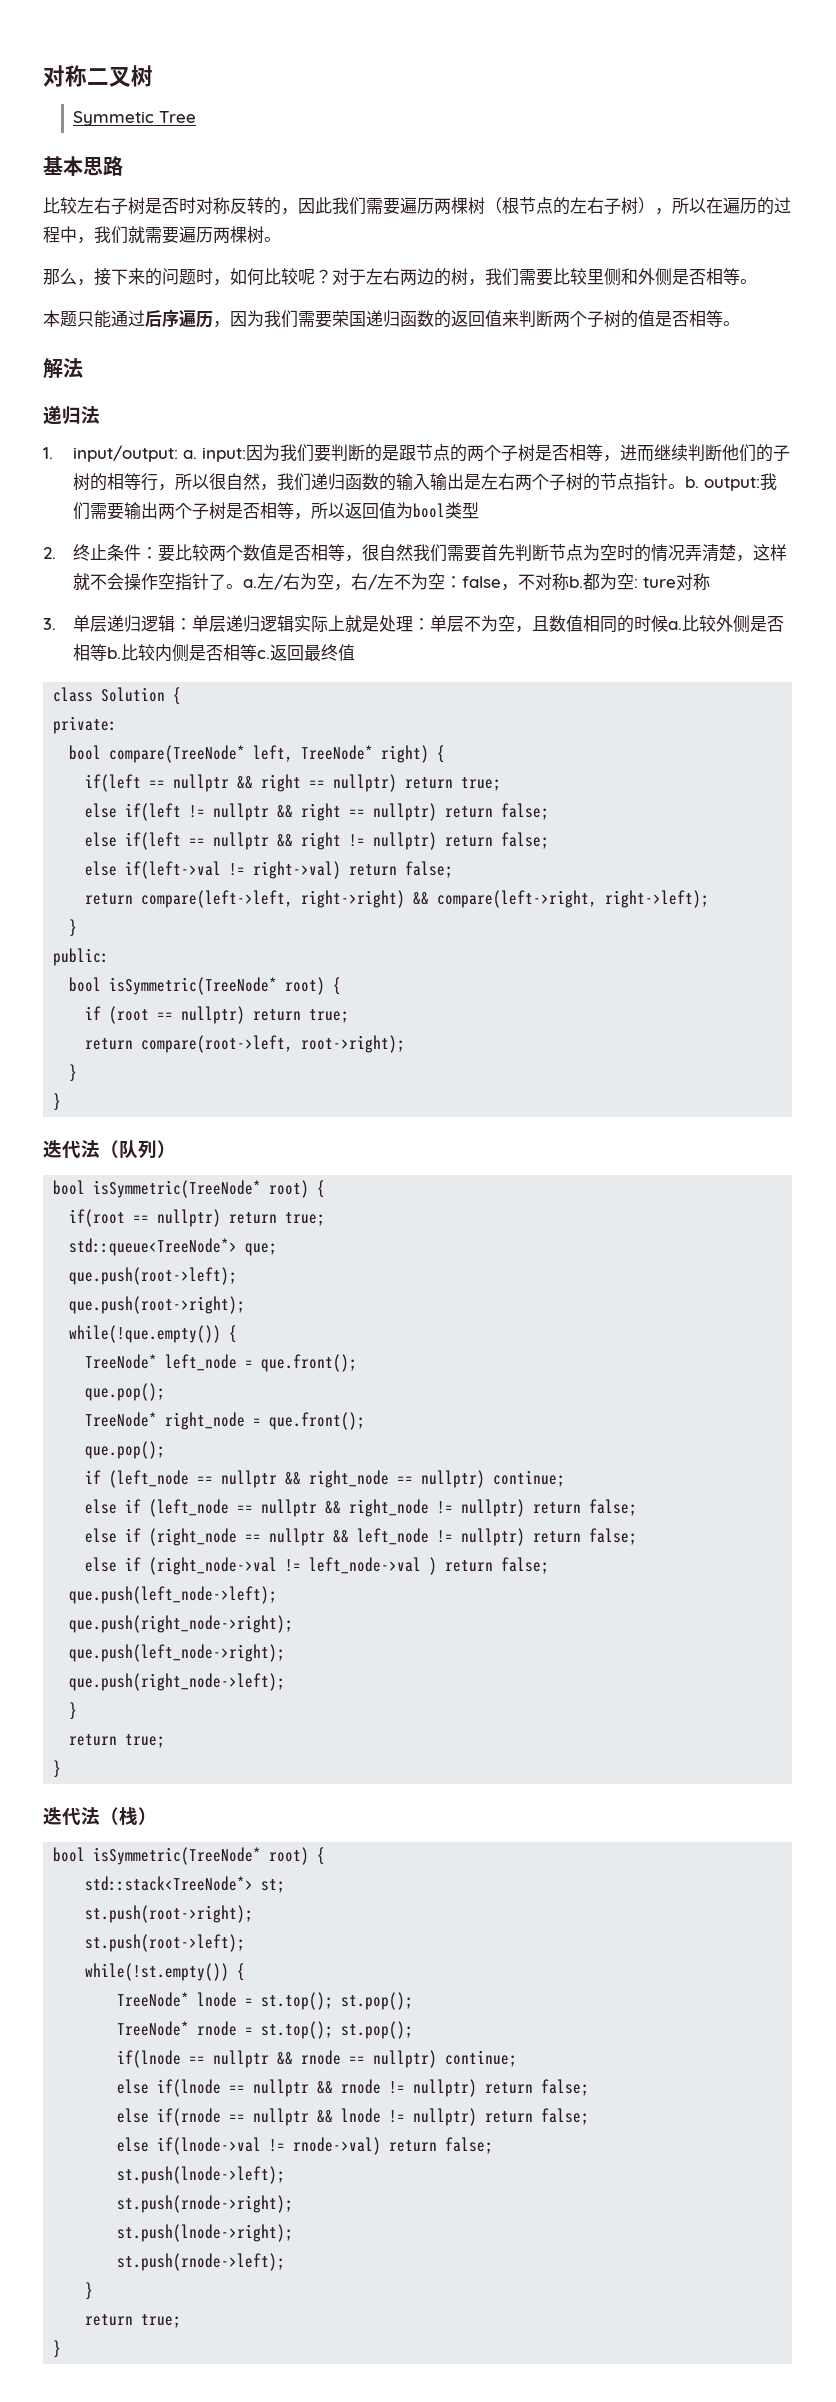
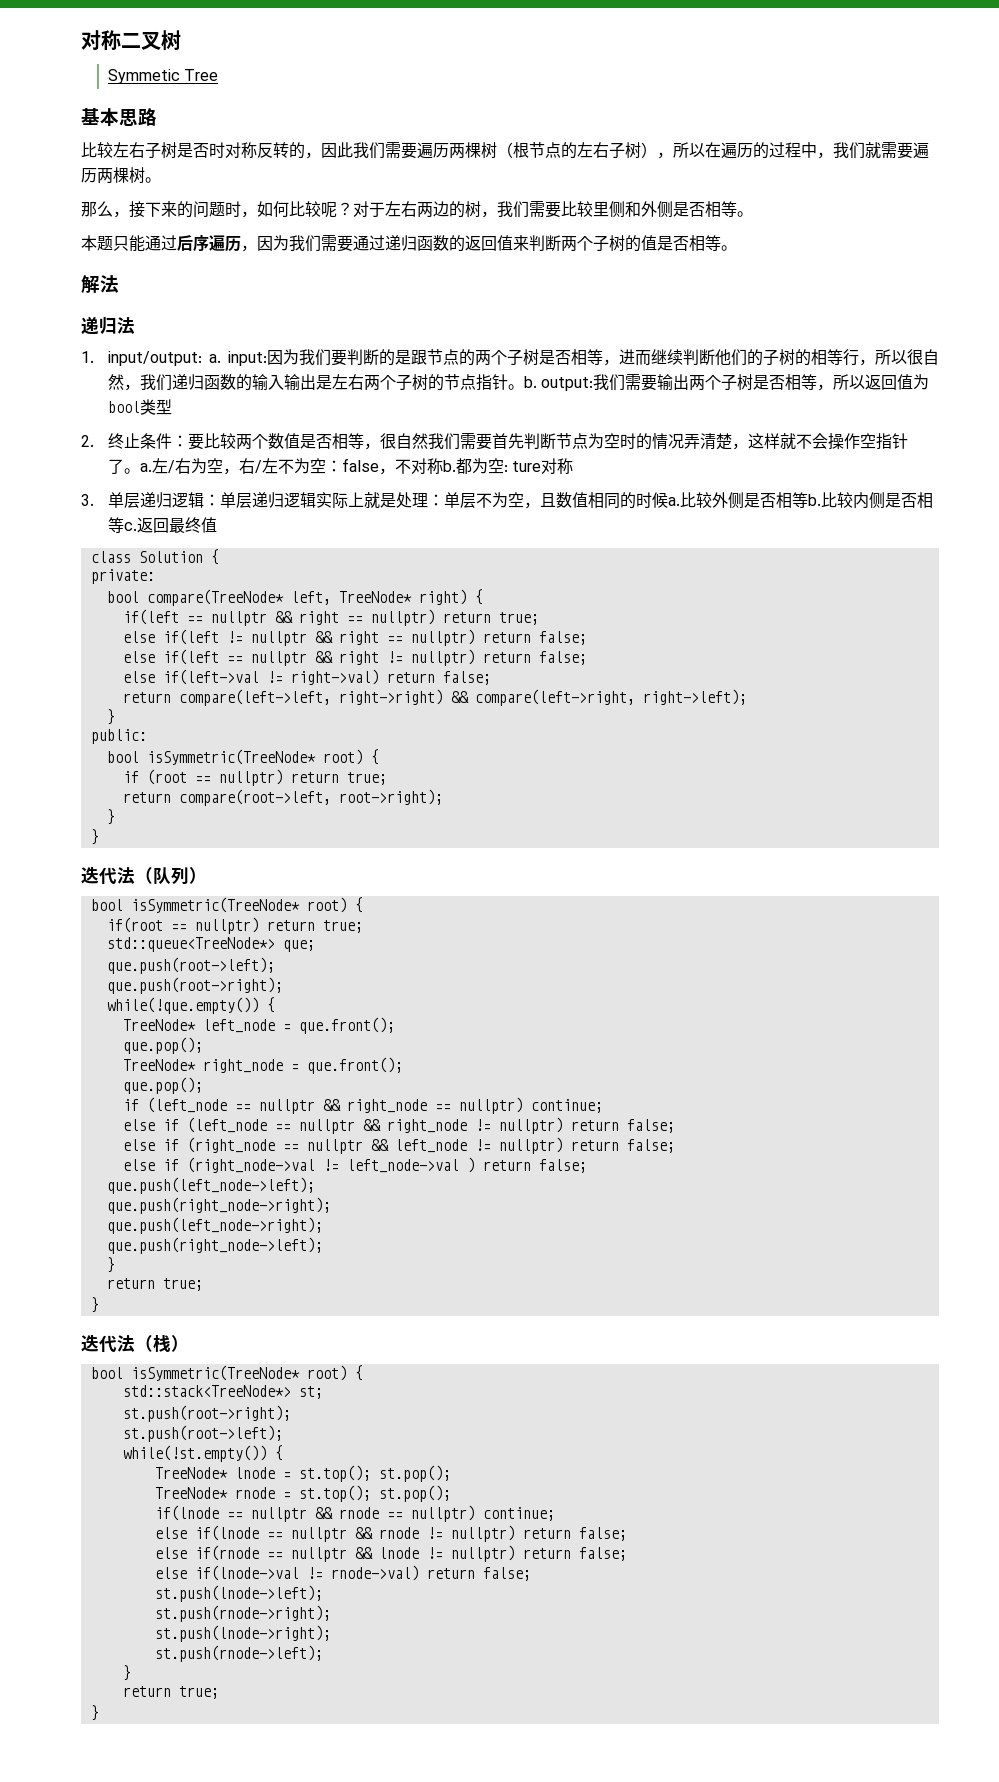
- 本题只能通过后序遍历，因为我们需要荣国递归函数的返回值来判断两个子树的值是否相等。
+ 本题只能通过后序遍历，因为我们需要通过递归函数的返回值来判断两个子树的值是否相等。

